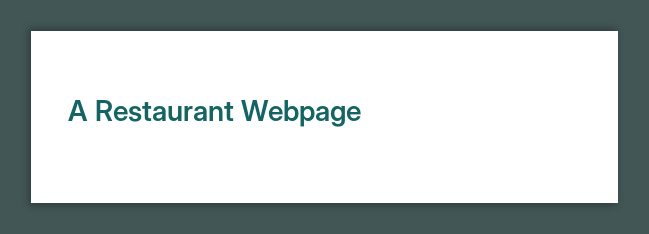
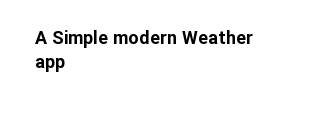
- A Restaurant Webpage
+ A Simple modern Weather app

